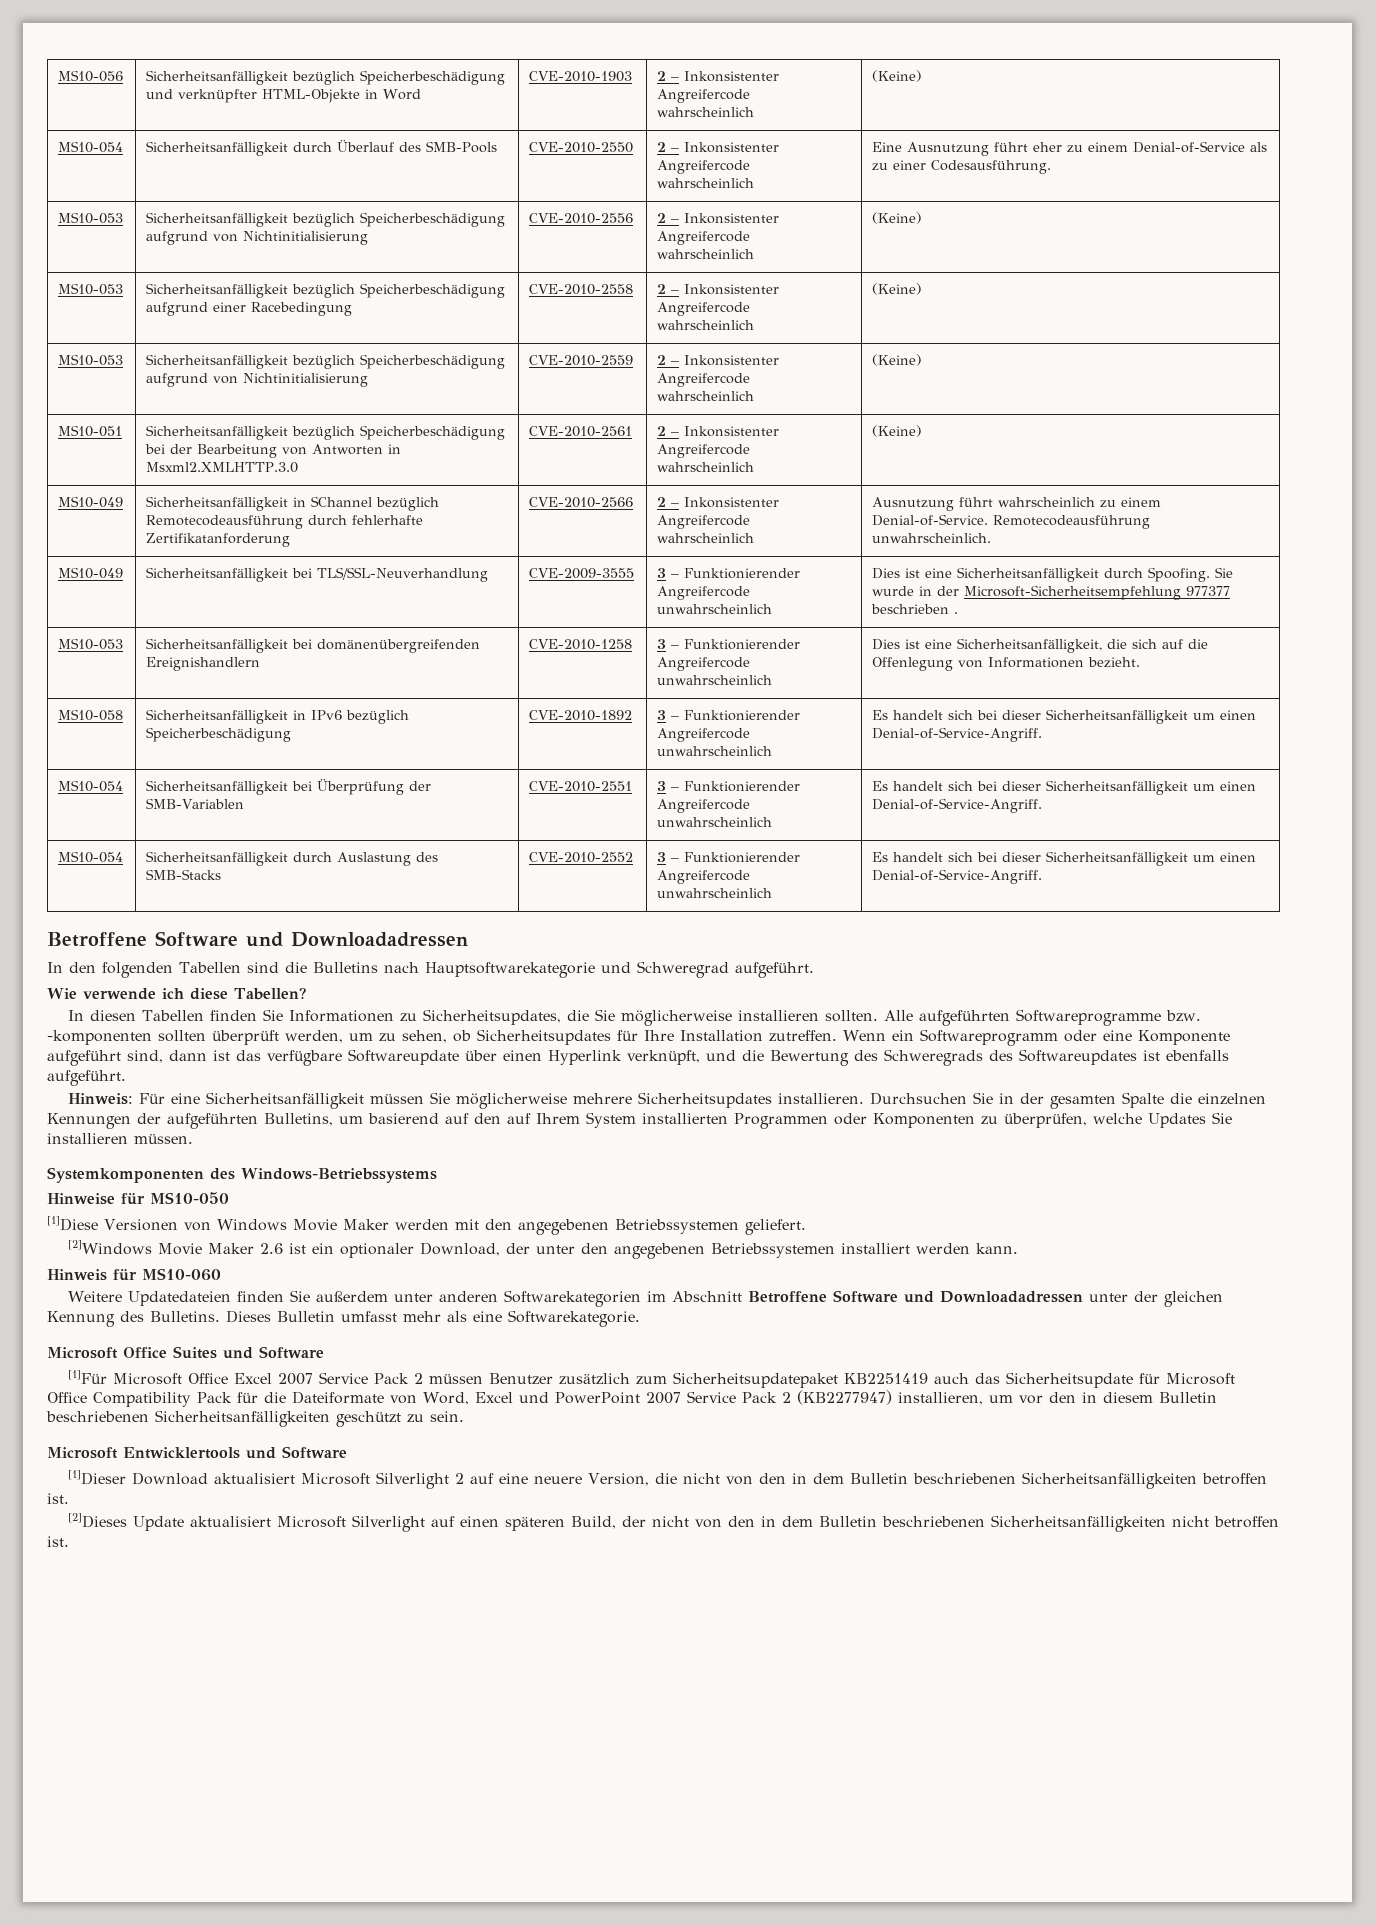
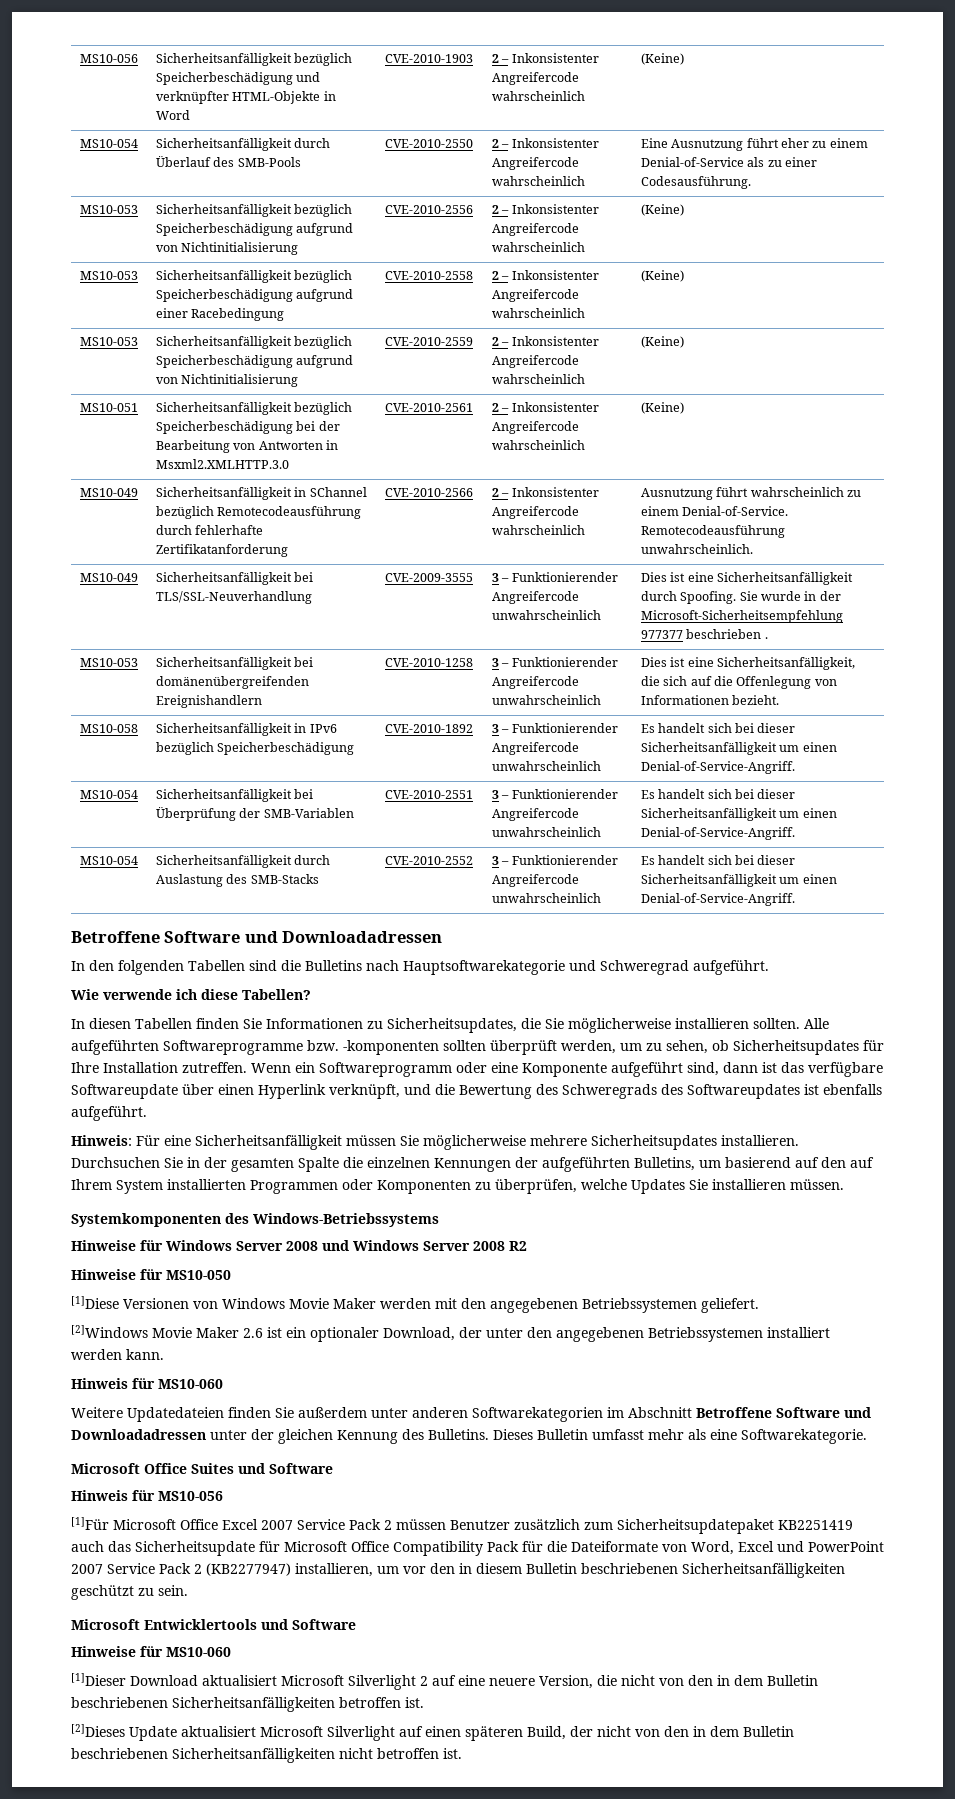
+ Hinweise für Windows Server 2008 und Windows Server 2008 R2
+ Hinweis für MS10-056
+ Hinweise für MS10-060

